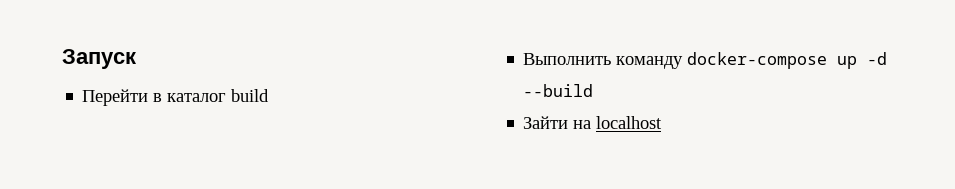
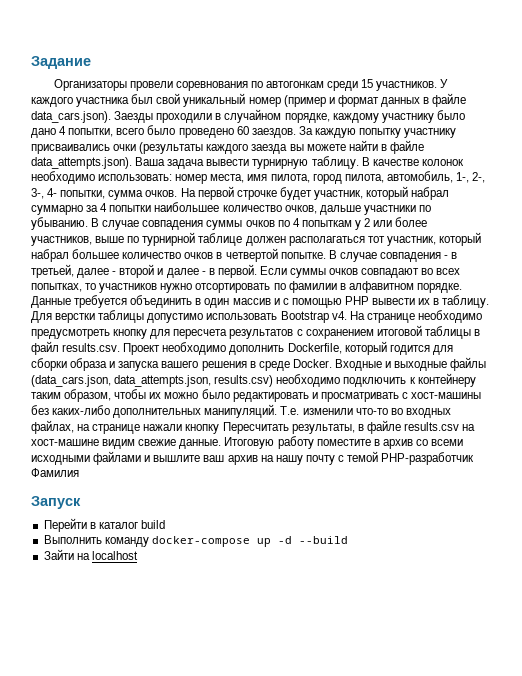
+ Задание
+ Организаторы провели соревнования по автогонкам среди 15 участников. У каждого участника был свой уникальный номер (пример и формат данных в файле data_cars.json). Заезды проходили в случайном порядке, каждому участнику было дано 4 попытки, всего было проведено 60 заездов. За каждую попытку участнику присваивались очки (результаты каждого заезда вы можете найти в файле data_attempts.json). Ваша задача вывести турнирную таблицу. В качестве колонок необходимо использовать: номер места, имя пилота, город пилота, автомобиль, 1-, 2-, 3-, 4- попытки, сумма очков. На первой строчке будет участник, который набрал суммарно за 4 попытки наибольшее количество очков, дальше участники по убыванию. В случае совпадения суммы очков по 4 попыткам у 2 или более участников, выше по турнирной таблице должен располагаться тот участник, который набрал большее количество очков в четвертой попытке. В случае совпадения - в третьей, далее - второй и далее - в первой. Если суммы очков совпадают во всех попытках, то участников нужно отсортировать по фамилии в алфавитном порядке. Данные требуется объединить в один массив и с помощью PHP вывести их в таблицу. Для верстки таблицы допустимо использовать Bootstrap v4. На странице необходимо предусмотреть кнопку для пересчета результатов с сохранением итоговой таблицы в файл results.csv. Проект необходимо дополнить Dockerfile, который годится для сборки образа и запуска вашего решения в среде Docker. Входные и выходные файлы (data_cars.json, data_attempts.json, results.csv) необходимо подключить к контейнеру таким образом, чтобы их можно было редактировать и просматривать с хост-машины без каких-либо дополнительных манипуляций. Т.е. изменили что-то во входных файлах, на странице нажали кнопку Пересчитать результаты, в файле results.csv на хост-машине видим свежие данные. Итоговую работу поместите в архив со всеми исходными файлами и вышлите ваш архив на нашу почту с темой PHP-разработчик Фамилия

